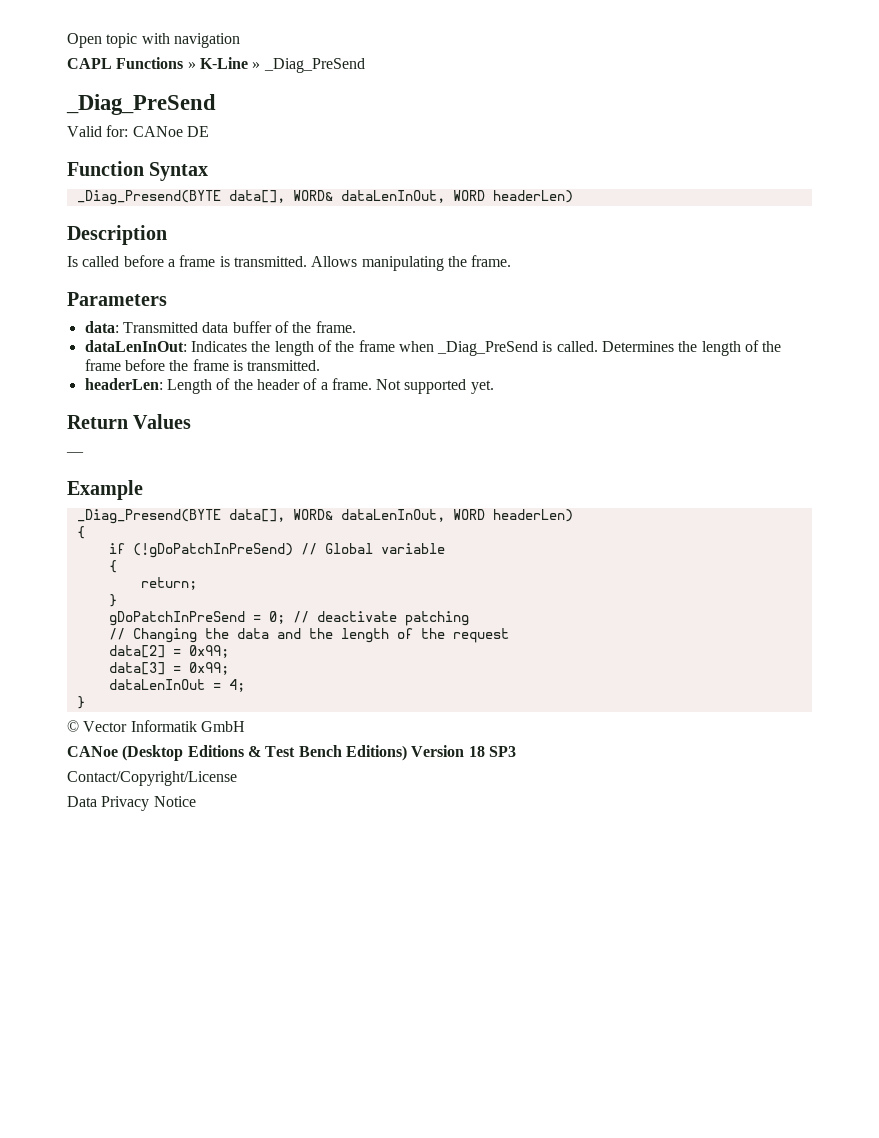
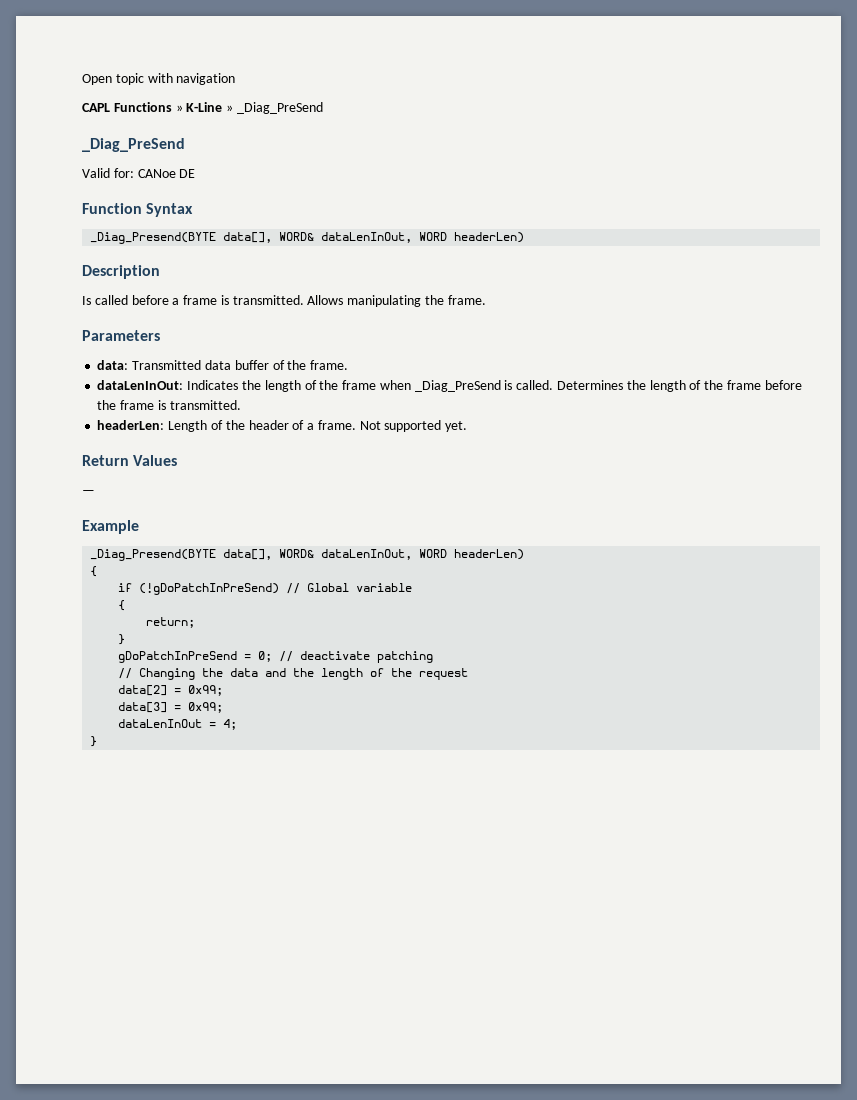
- © Vector Informatik GmbH
- CANoe (Desktop Editions & Test Bench Editions) Version 18 SP3
- Contact/Copyright/License
- Data Privacy Notice

